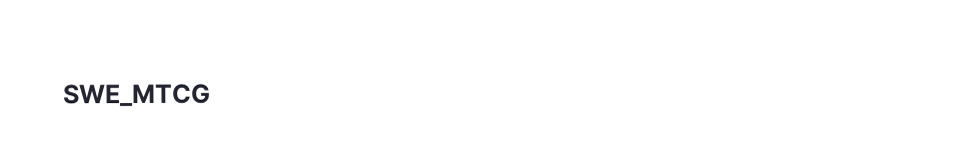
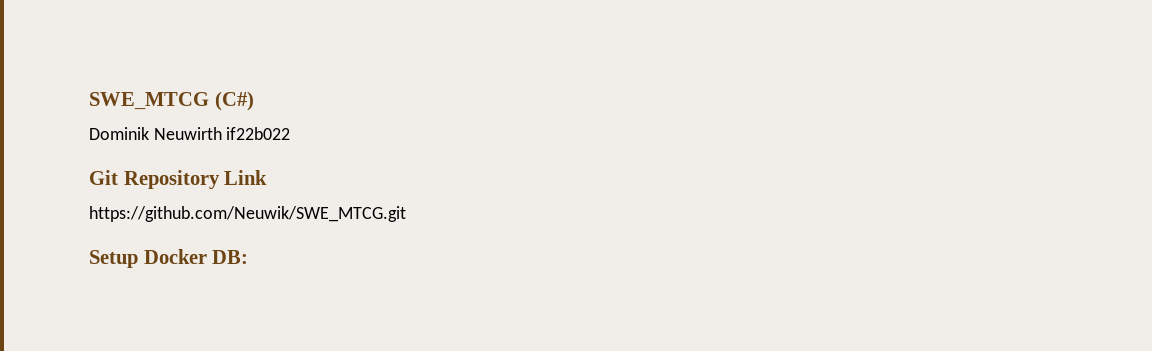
- SWE_MTCG
+ SWE_MTCG (C#)
+ Dominik Neuwirth if22b022
+ Git Repository Link
+ https://github.com/Neuwik/SWE_MTCG.git
+ Setup Docker DB:

